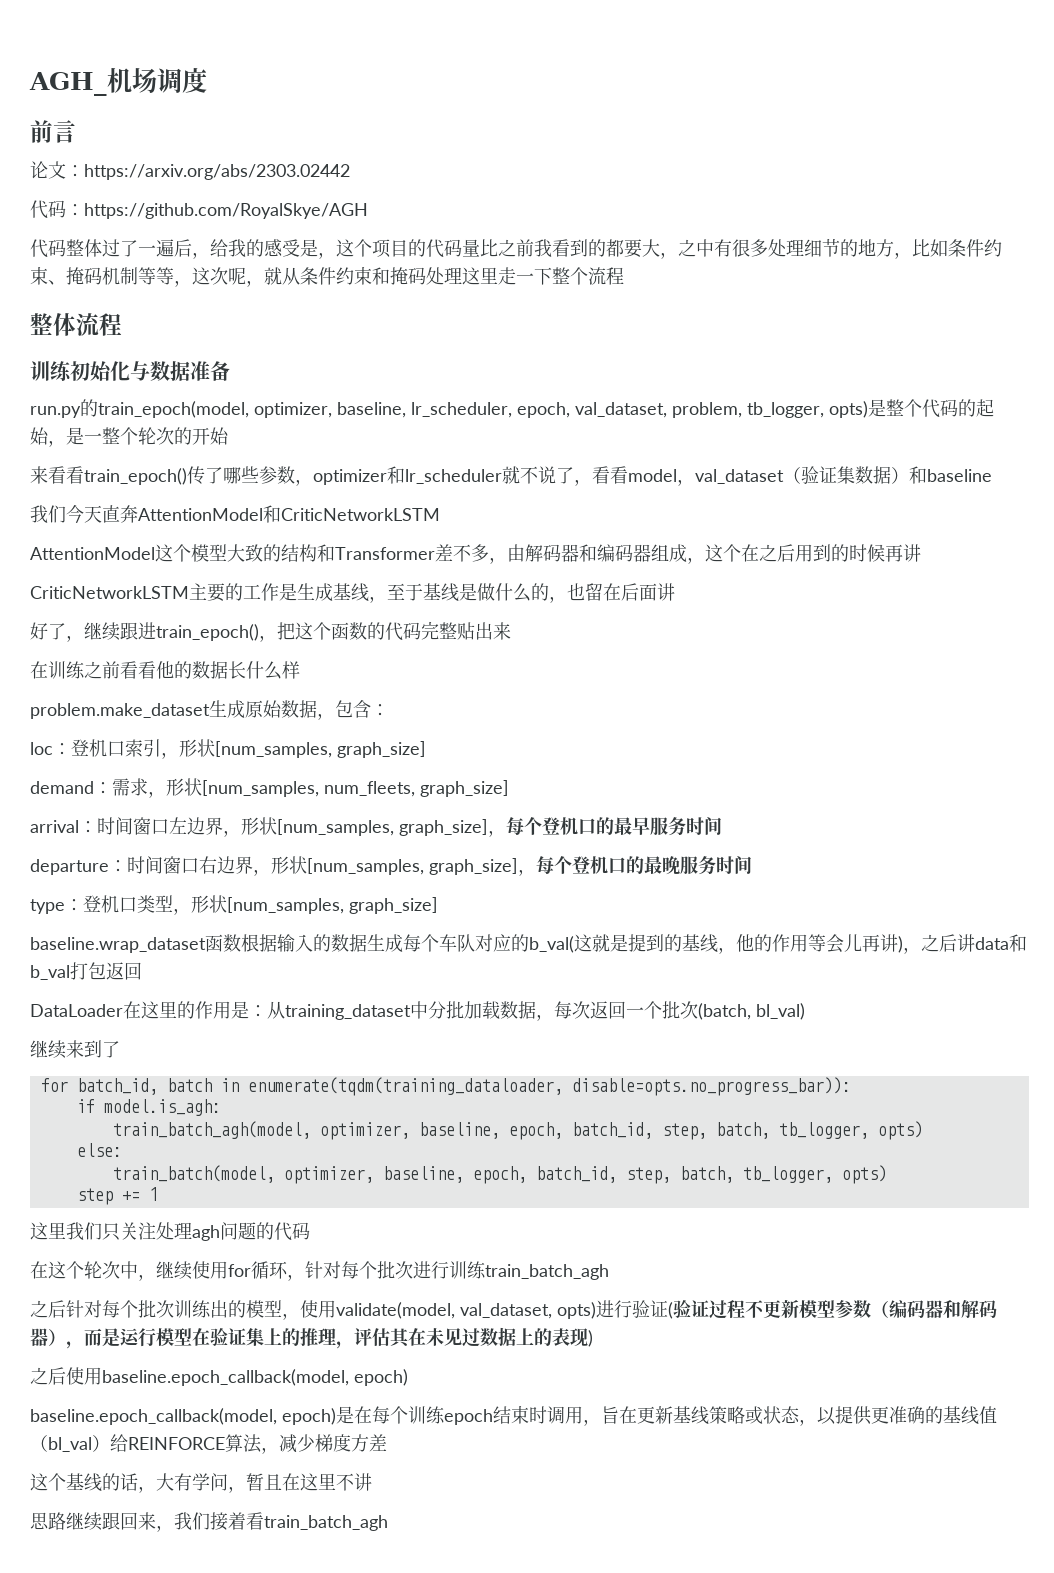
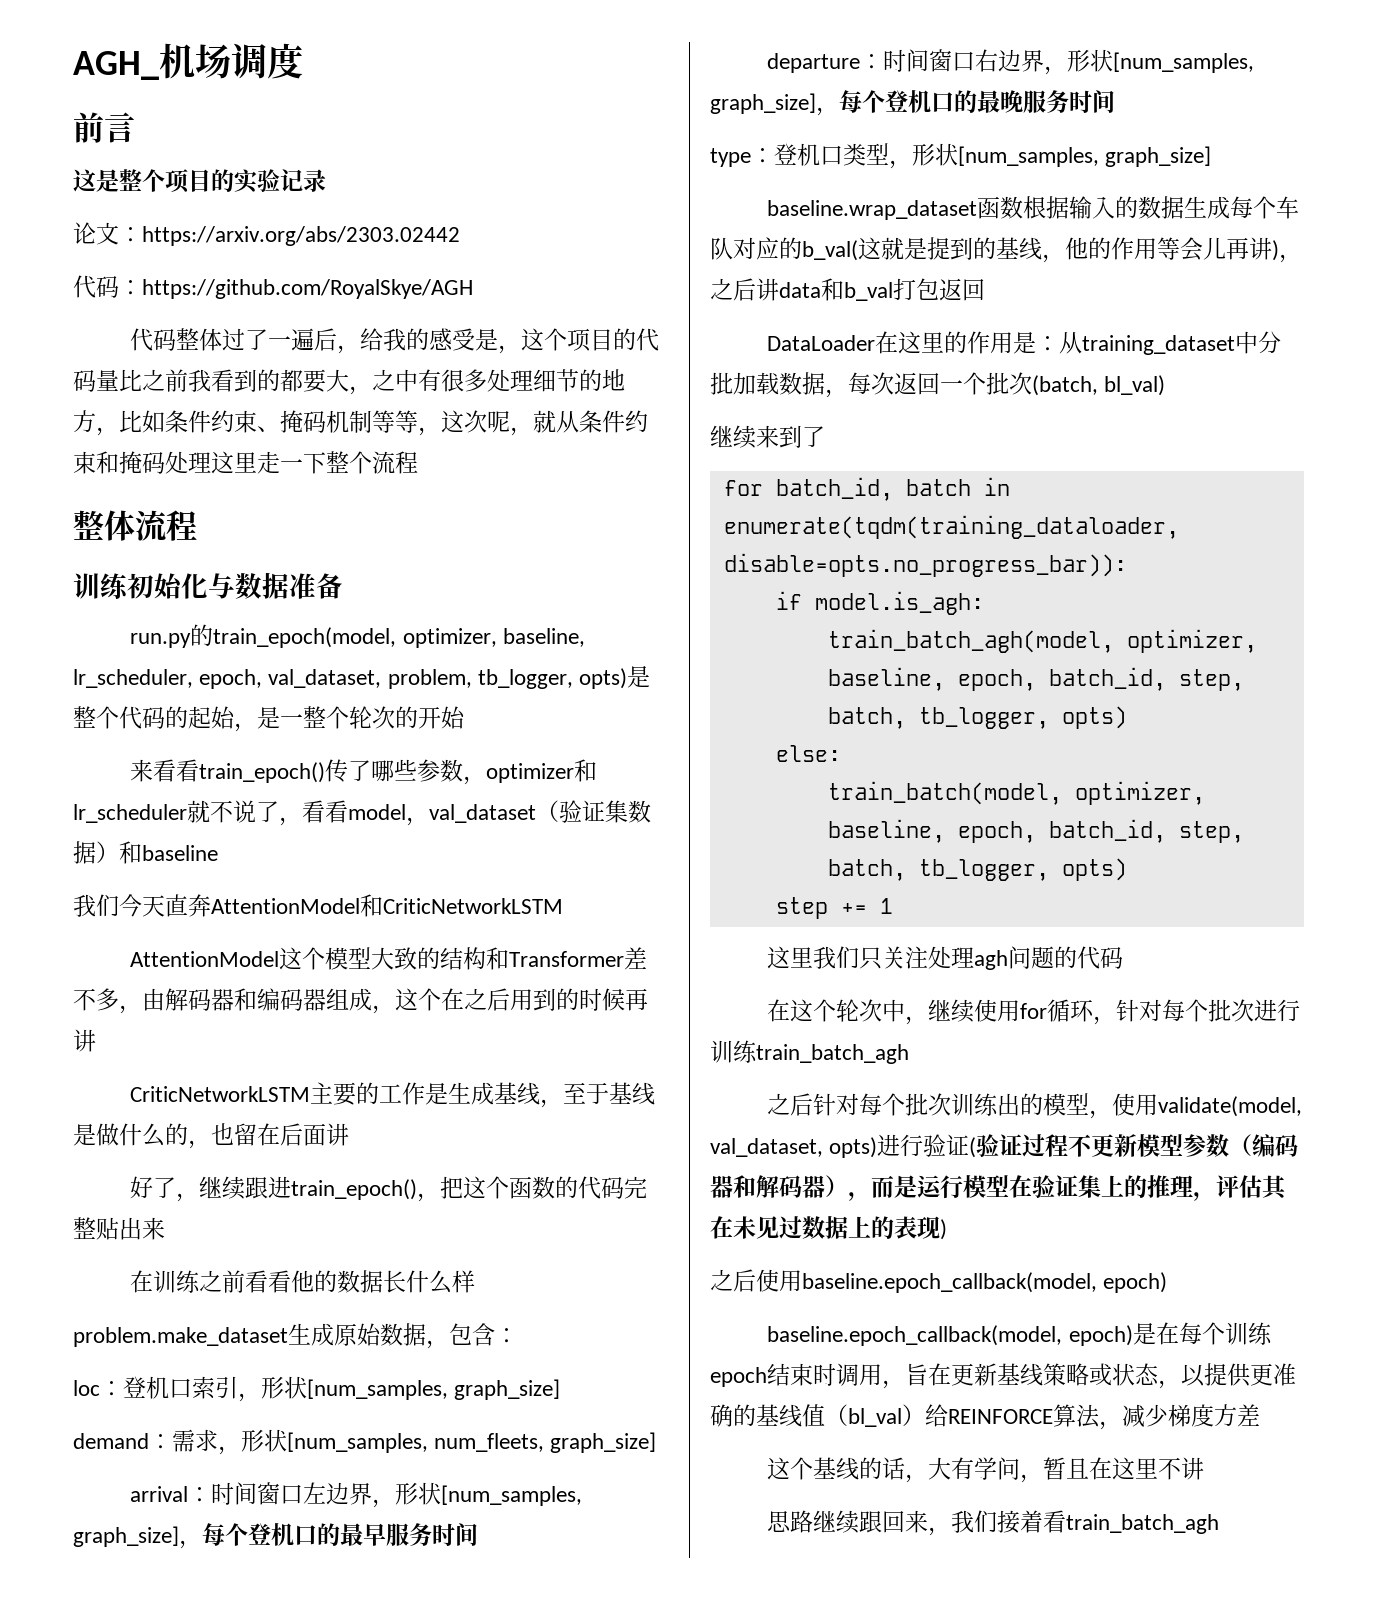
+ 这是整个项目的实验记录

